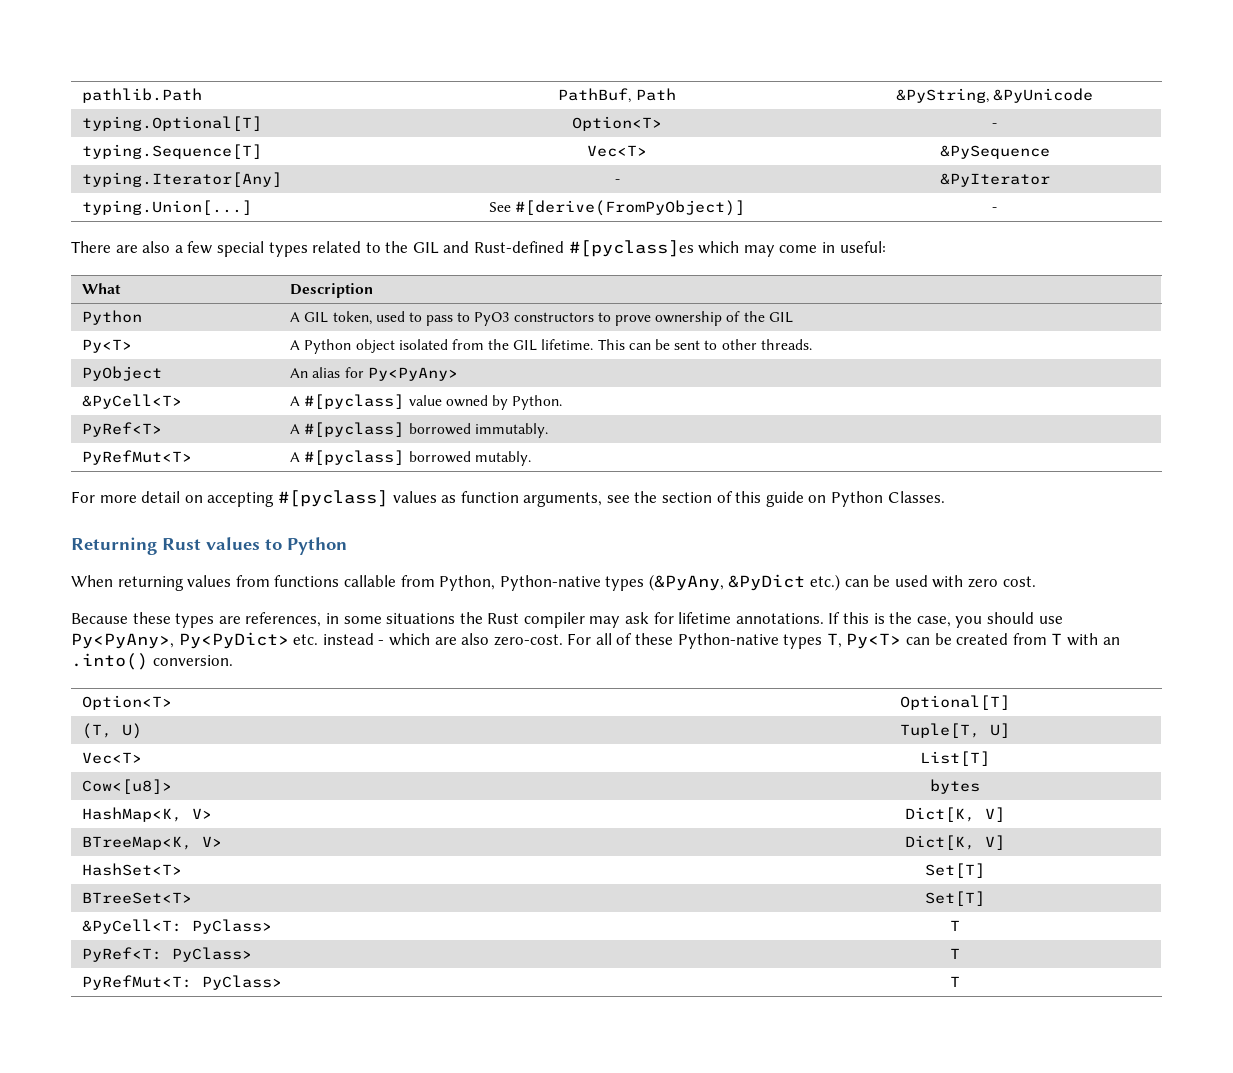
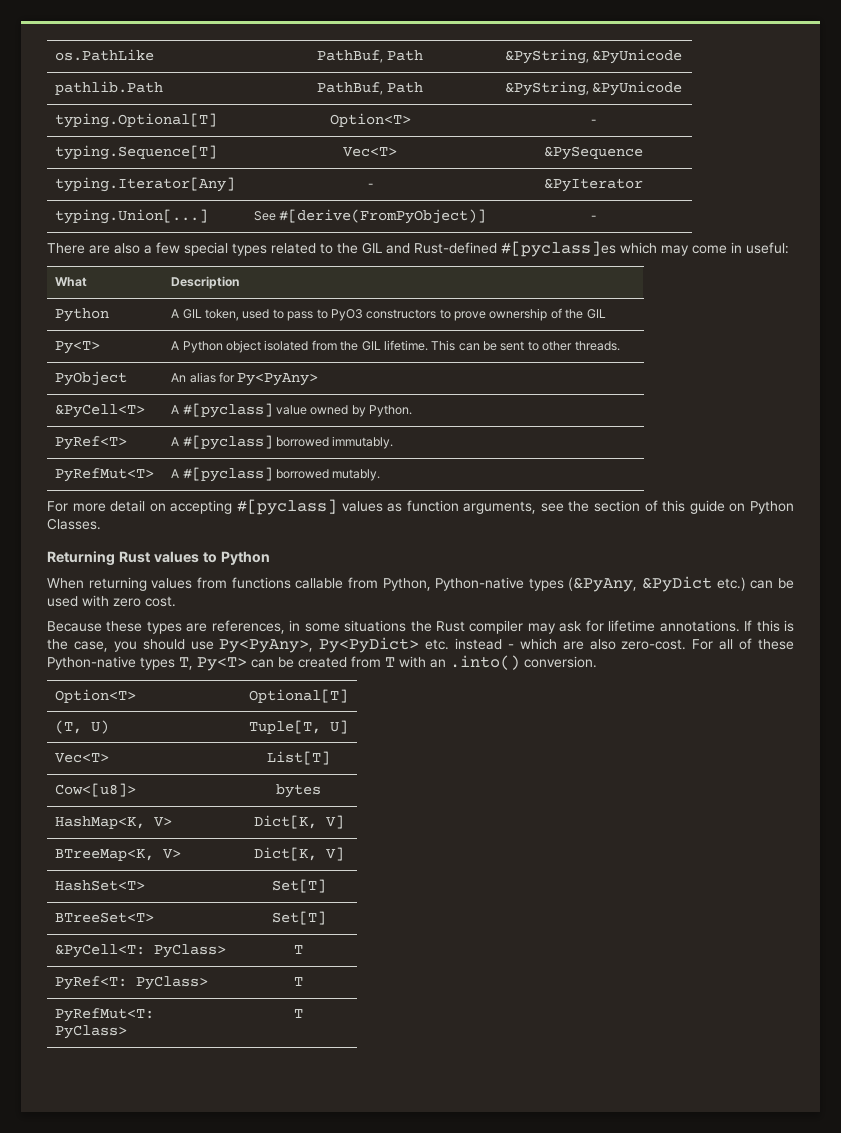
+ os.PathLike | PathBuf, Path | &PyString, &PyUnicode

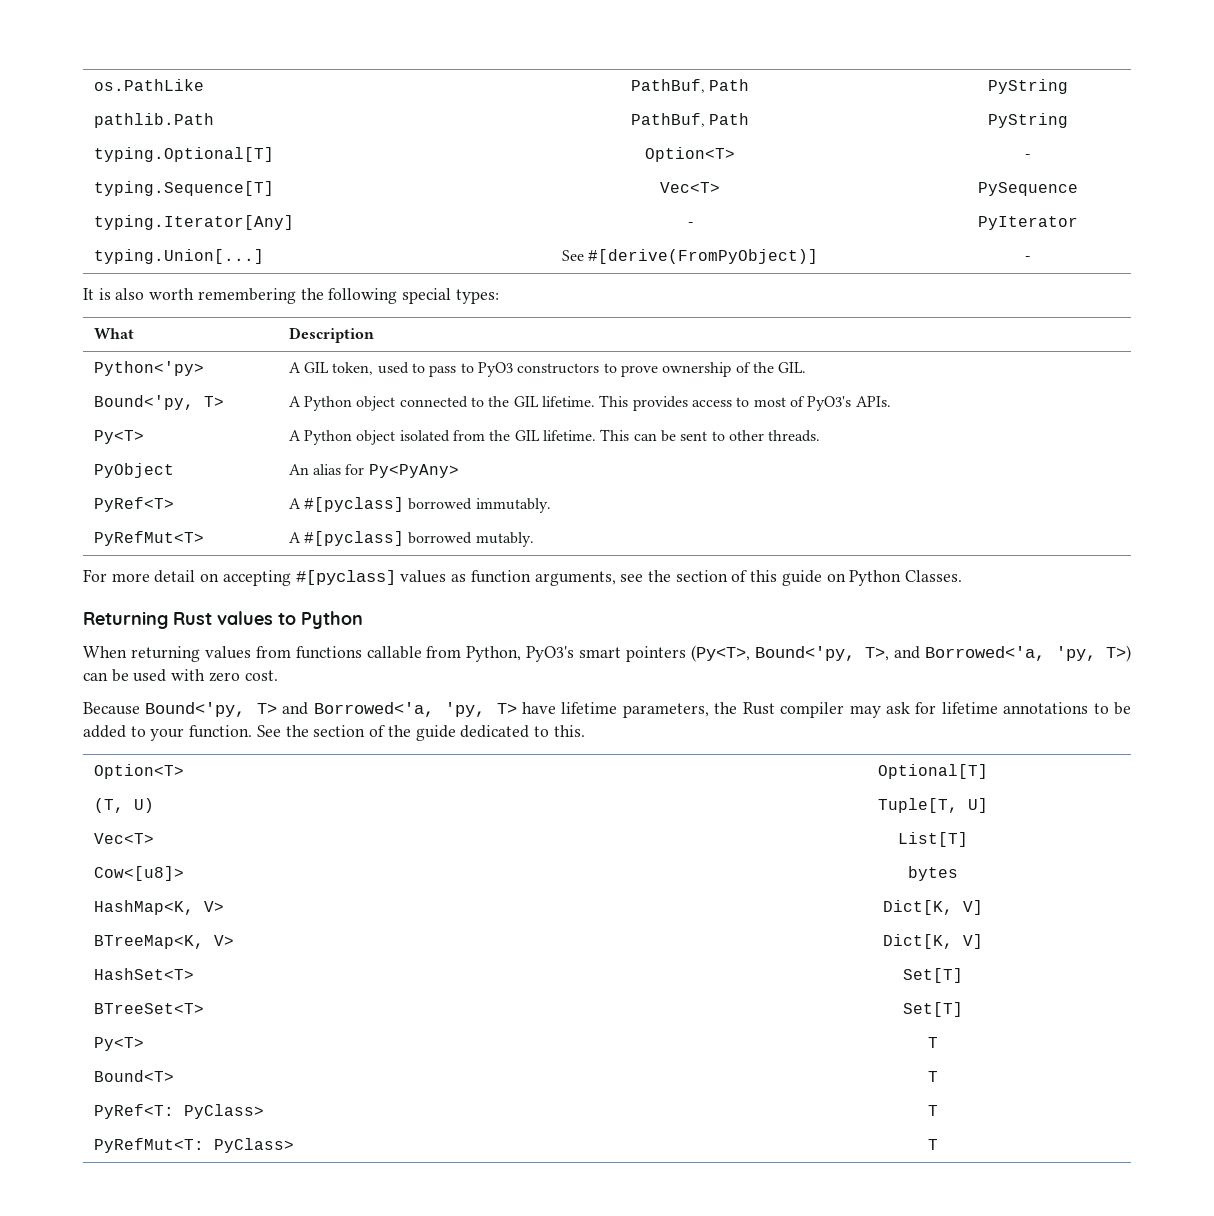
- os.PathLike | PathBuf, Path | &PyString, &PyUnicode
+ os.PathLike | PathBuf, Path | PyString
- pathlib.Path | PathBuf, Path | &PyString, &PyUnicode
+ pathlib.Path | PathBuf, Path | PyString
- typing.Sequence[T] | Vec<T> | &PySequence
+ typing.Sequence[T] | Vec<T> | PySequence
- typing.Iterator[Any] | - | &PyIterator
+ typing.Iterator[Any] | - | PyIterator
- There are also a few special types related to the GIL and Rust-defined #[pyclass]es which may come in useful:
+ It is also worth remembering the following special types:
- Python | A GIL token, used to pass to PyO3 constructors to prove ownership of the GIL
+ Python<'py> | A GIL token, used to pass to PyO3 constructors to prove ownership of the GIL.
+ Bound<'py, T> | A Python object connected to the GIL lifetime. This provides access to most of PyO3's APIs.
- &PyCell<T> | A #[pyclass] value owned by Python.
- When returning values from functions callable from Python, Python-native types (&PyAny, &PyDict etc.) can be used with zero cost.
+ When returning values from functions callable from Python, PyO3's smart pointers (Py<T>, Bound<'py, T>, and Borrowed<'a, 'py, T>) can be used with zero cost.
- Because these types are references, in some situations the Rust compiler may ask for lifetime annotations. If this is the case, you should use Py<PyAny>, Py<PyDict> etc. instead - which are also zero-cost. For all of these Python-native types T, Py<T> can be created from T with an .into() conversion.
+ Because Bound<'py, T> and Borrowed<'a, 'py, T> have lifetime parameters, the Rust compiler may ask for lifetime annotations to be added to your function. See the section of the guide dedicated to this.
- &PyCell<T: PyClass> | T
+ Py<T> | T
+ Bound<T> | T

